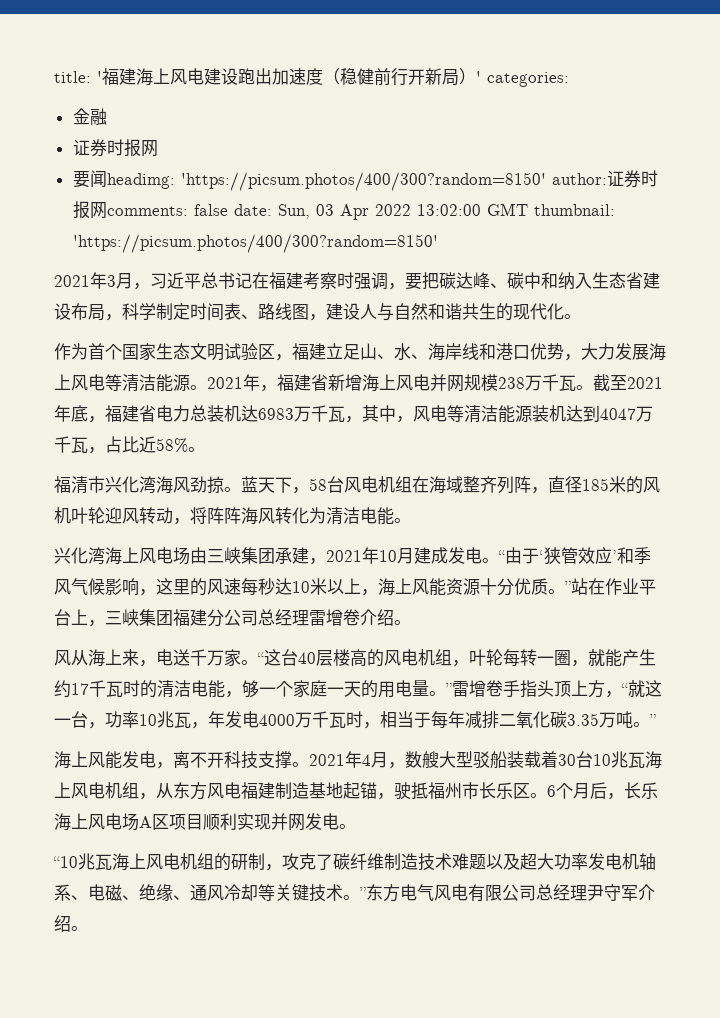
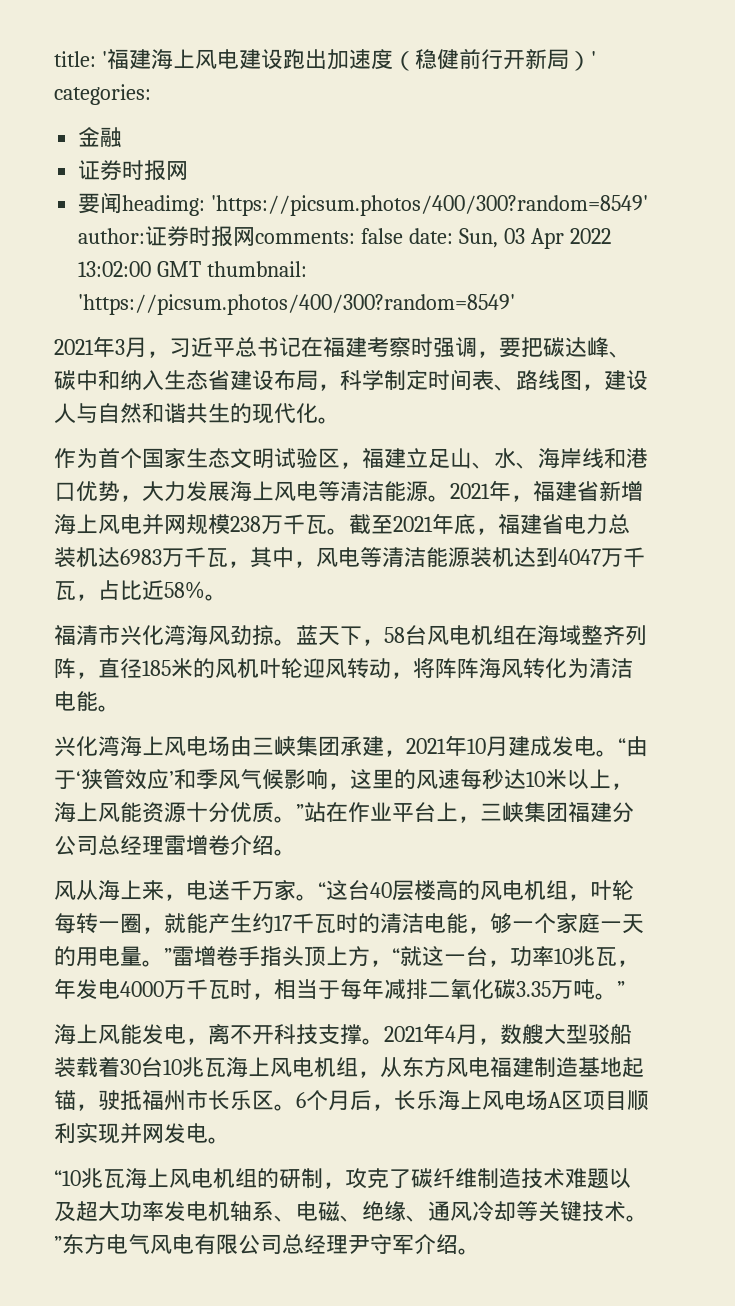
- 要闻headimg: 'https://picsum.photos/400/300?random=8150' author:证券时报网comments: false date: Sun, 03 Apr 2022 13:02:00 GMT thumbnail: 'https://picsum.photos/400/300?random=8150'
+ 要闻headimg: 'https://picsum.photos/400/300?random=8549' author:证券时报网comments: false date: Sun, 03 Apr 2022 13:02:00 GMT thumbnail: 'https://picsum.photos/400/300?random=8549'

